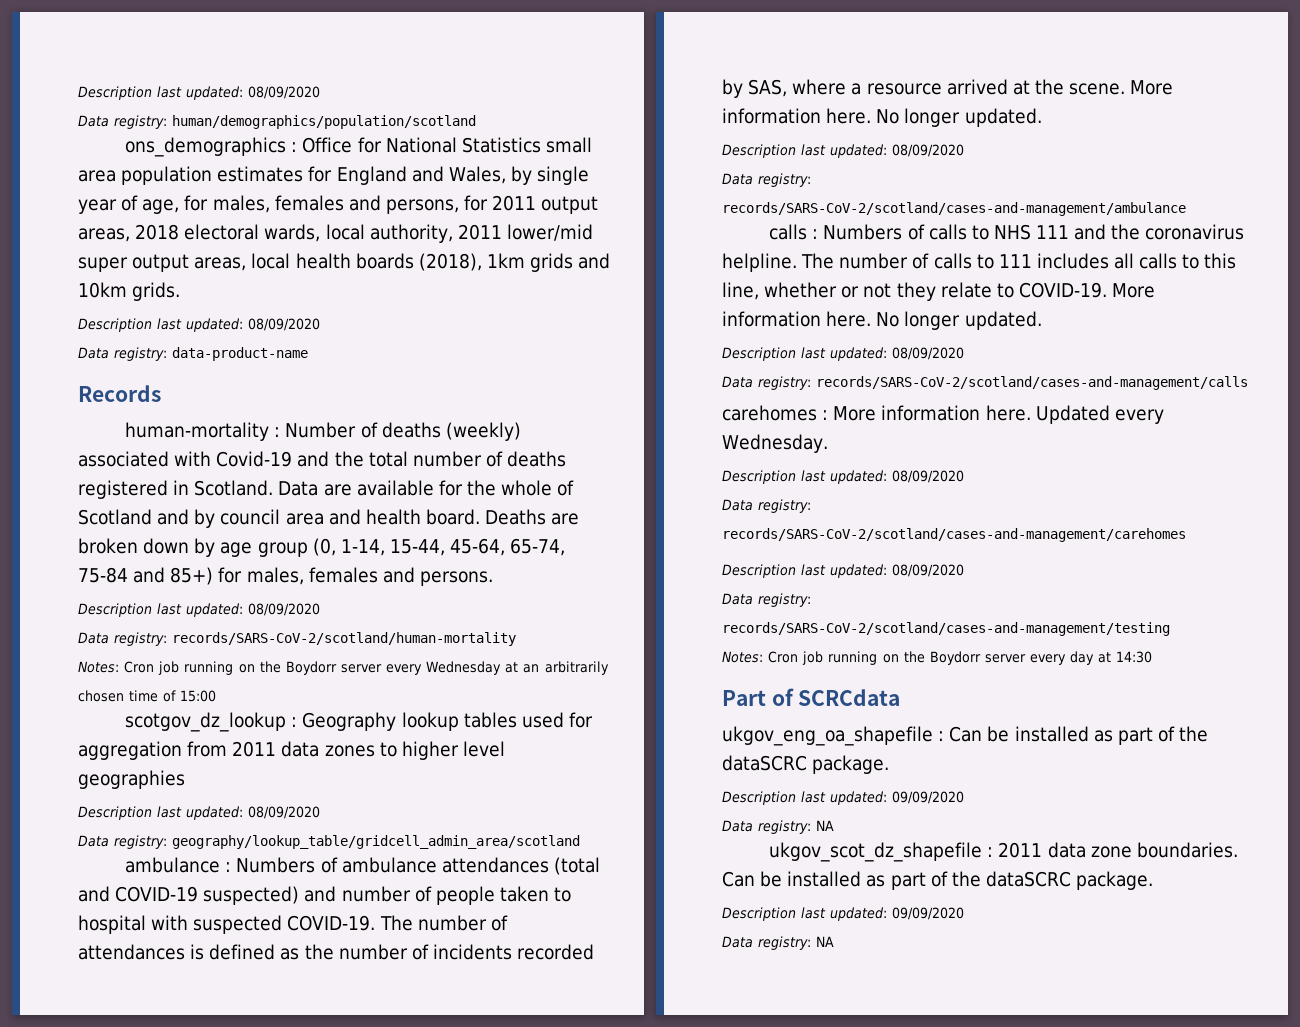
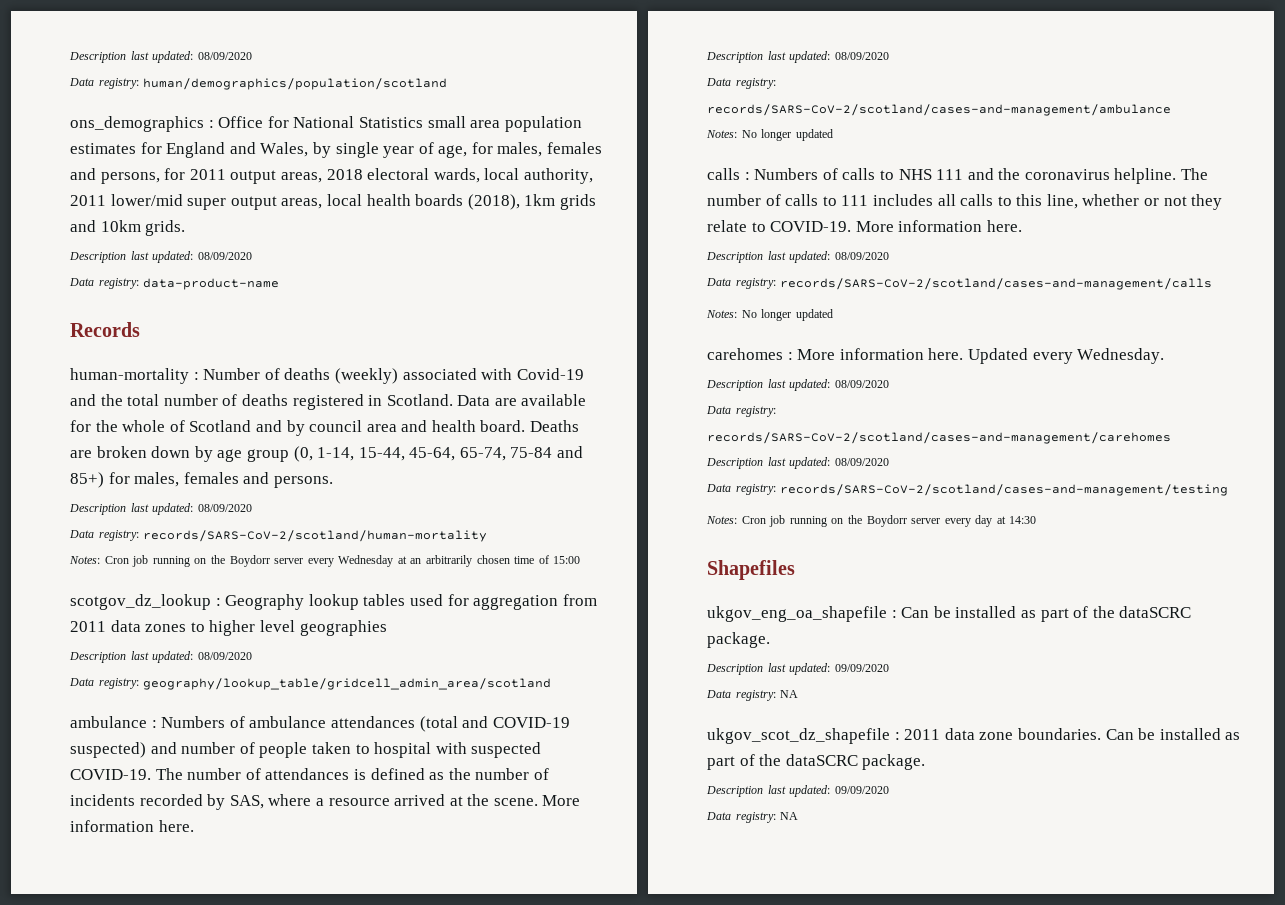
- The number of attendances is defined as the number of incidents recorded by SAS, where a resource arrived at the scene. More information here. No longer updated.
+ The number of attendances is defined as the number of incidents recorded by SAS, where a resource arrived at the scene. More information here.
  Data registry: records/SARS-CoV-2/scotland/cases-and-management/ambulance
+ Notes: No longer updated
- The number of calls to 111 includes all calls to this line, whether or not they relate to COVID-19. More information here. No longer updated.
+ The number of calls to 111 includes all calls to this line, whether or not they relate to COVID-19. More information here.
  Data registry: records/SARS-CoV-2/scotland/cases-and-management/calls
+ Notes: No longer updated
- Part of SCRCdata
+ Shapefiles

